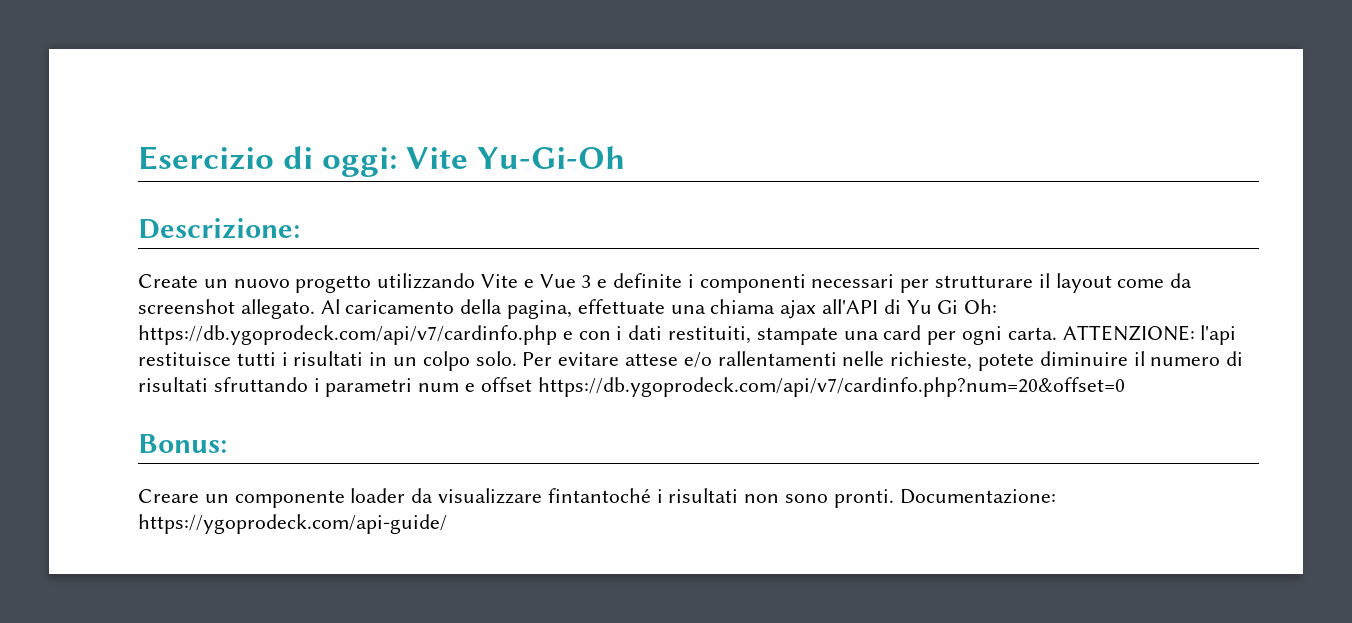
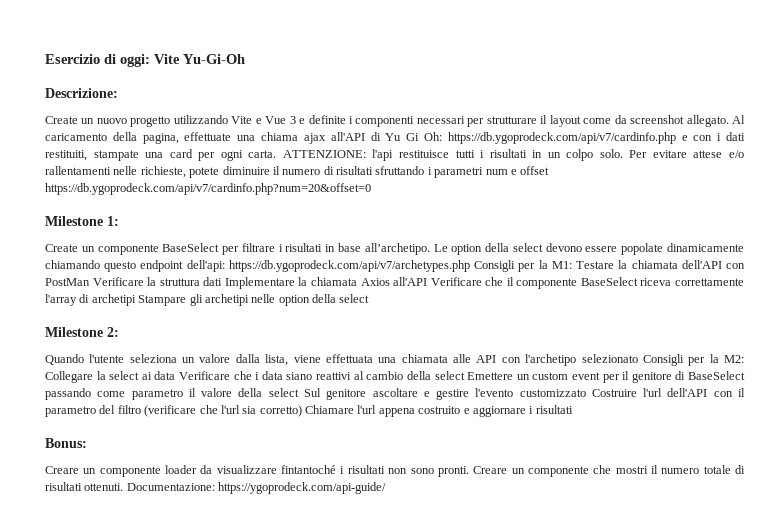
+ Milestone 1:
+ Create un componente BaseSelect per filtrare i risultati in base all’archetipo. Le option della select devono essere popolate dinamicamente chiamando questo endpoint dell'api: https://db.ygoprodeck.com/api/v7/archetypes.php Consigli per la M1: Testare la chiamata dell'API con PostMan Verificare la struttura dati Implementare la chiamata Axios all'API Verificare che il componente BaseSelect riceva correttamente l'array di archetipi Stampare gli archetipi nelle option della select
+ Milestone 2:
+ Quando l'utente seleziona un valore dalla lista, viene effettuata una chiamata alle API con l'archetipo selezionato Consigli per la M2: Collegare la select ai data Verificare che i data siano reattivi al cambio della select Emettere un custom event per il genitore di BaseSelect passando come parametro il valore della select Sul genitore ascoltare e gestire l'evento customizzato Costruire l'url dell'API con il parametro del filtro (verificare che l'url sia corretto) Chiamare l'url appena costruito e aggiornare i risultati
+ Creare un componente che mostri il numero totale di risultati ottenuti.

